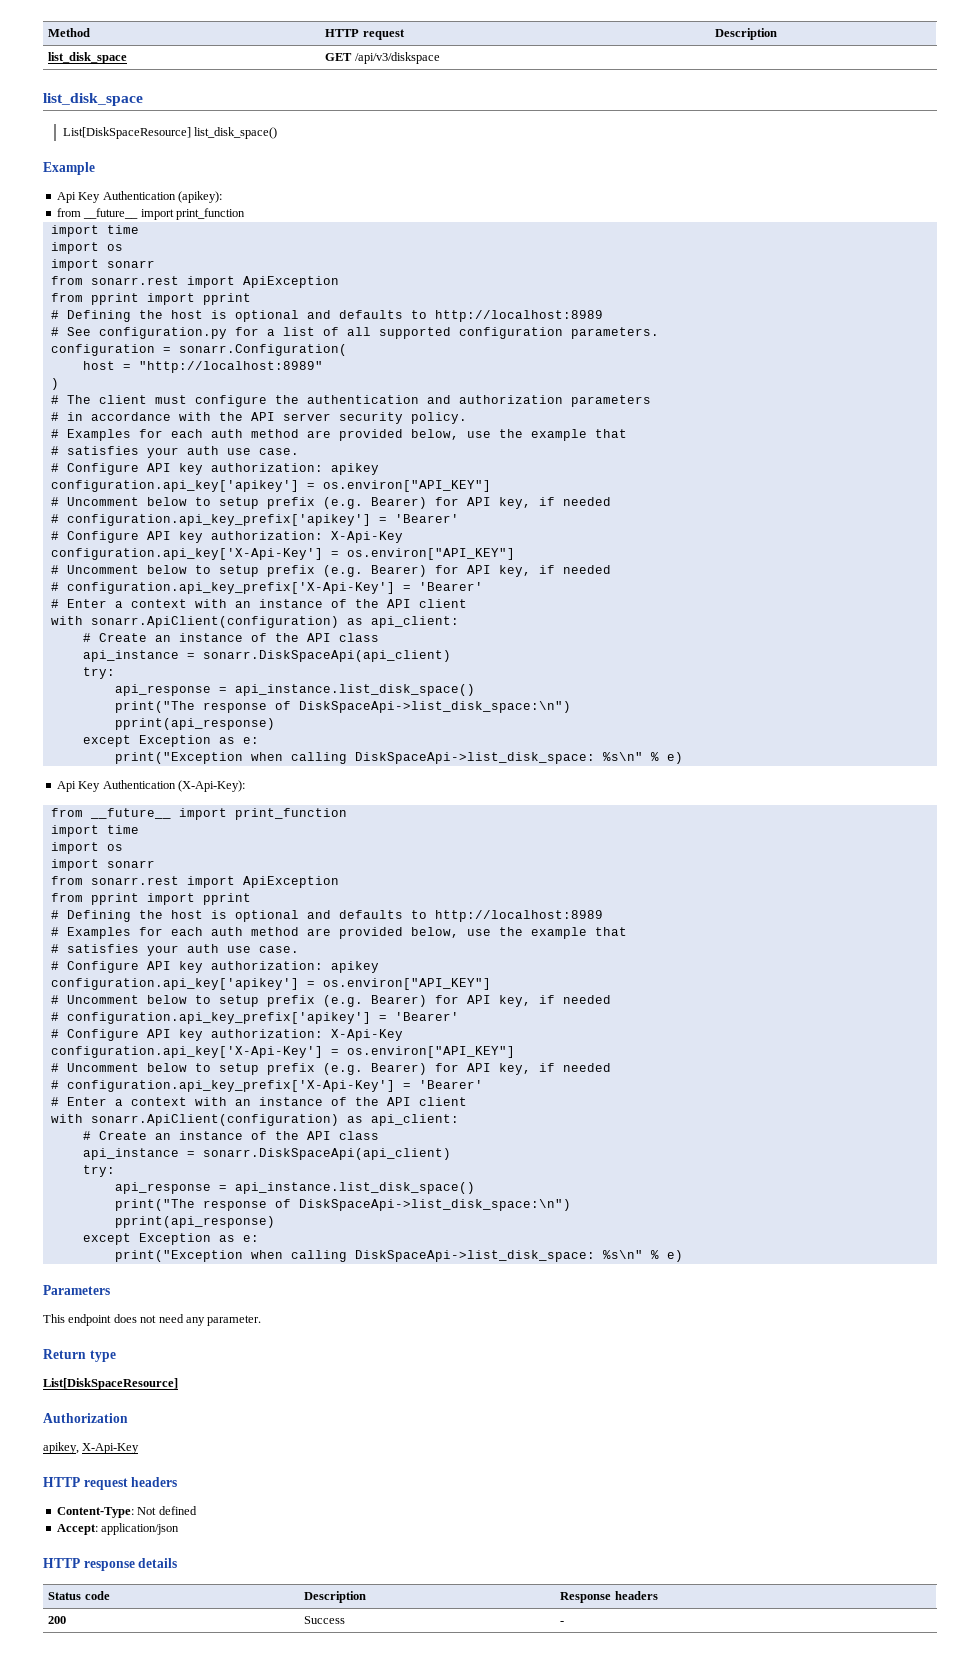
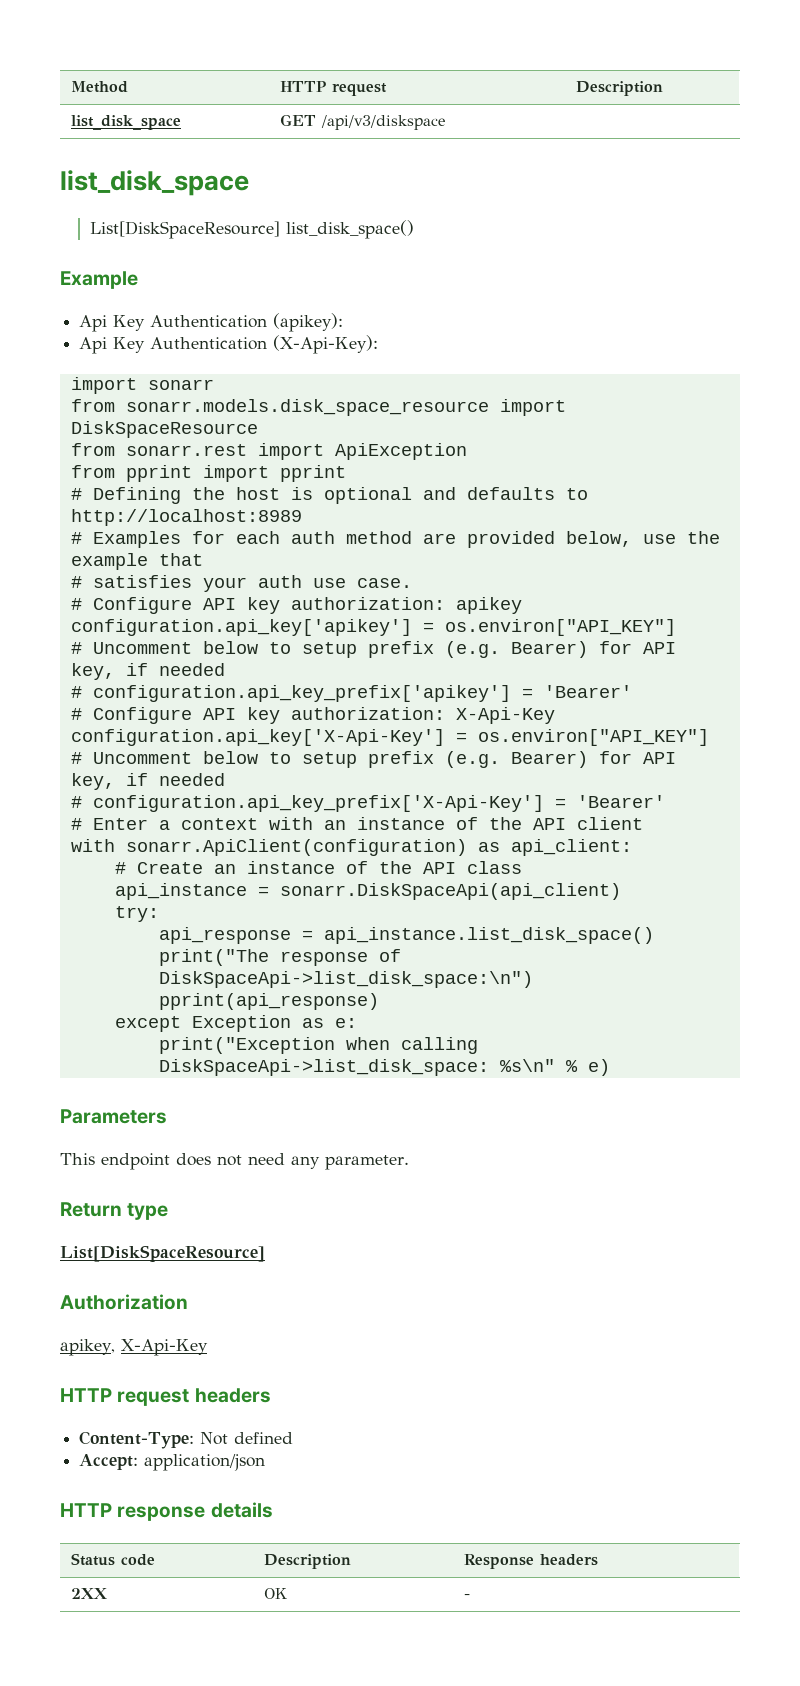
  Api Key Authentication (apikey):
- from __future__ import print_function
- import time
- import os
+ Api Key Authentication (X-Api-Key):
  import sonarr
- from sonarr.rest import ApiException
- from pprint import pprint
- # Defining the host is optional and defaults to http://localhost:8989
- # See configuration.py for a list of all supported configuration parameters.
- configuration = sonarr.Configuration(
- host = "http://localhost:8989"
- )
- # The client must configure the authentication and authorization parameters
- # in accordance with the API server security policy.
- # Examples for each auth method are provided below, use the example that
- # satisfies your auth use case.
- # Configure API key authorization: apikey
- configuration.api_key['apikey'] = os.environ["API_KEY"]
- # Uncomment below to setup prefix (e.g. Bearer) for API key, if needed
- # configuration.api_key_prefix['apikey'] = 'Bearer'
- # Configure API key authorization: X-Api-Key
- configuration.api_key['X-Api-Key'] = os.environ["API_KEY"]
- # Uncomment below to setup prefix (e.g. Bearer) for API key, if needed
- # configuration.api_key_prefix['X-Api-Key'] = 'Bearer'
- # Enter a context with an instance of the API client
- with sonarr.ApiClient(configuration) as api_client:
- # Create an instance of the API class
- api_instance = sonarr.DiskSpaceApi(api_client)
- try:
- api_response = api_instance.list_disk_space()
- print("The response of DiskSpaceApi->list_disk_space:\n")
- pprint(api_response)
- except Exception as e:
- print("Exception when calling DiskSpaceApi->list_disk_space: %s\n" % e)
- Api Key Authentication (X-Api-Key):
- from __future__ import print_function
- import time
- import os
- import sonarr
+ from sonarr.models.disk_space_resource import DiskSpaceResource
- 200 | Success | -
+ 2XX | OK | -

